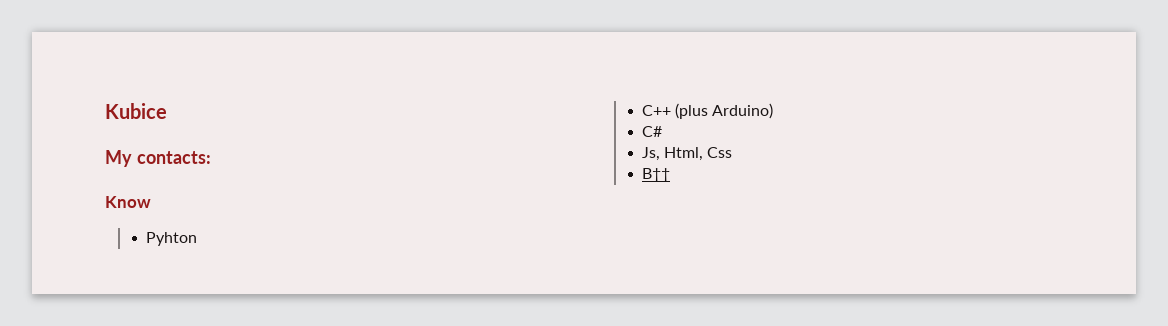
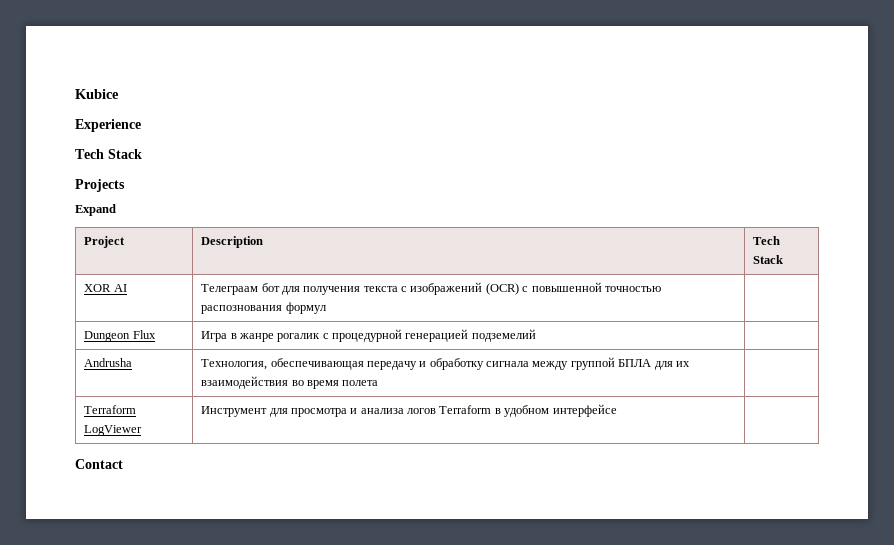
- My contacts:
- Know
- Pyhton
- C++ (plus Arduino)
- C#
- Js, Html, Css
- В††
+ Experience
+ Tech Stack
+ Projects
+ Expand
+ Project | Description | Tech Stack
+ XOR AI | Телеграам бот для получения текста с изображений (OCR) с повышенной точностью распознования формул |
+ Dungeon Flux | Игра в жанре рогалик с процедурной генерацией подземелий |
+ Andrusha | Технология, обеспечивающая передачу и обработку сигнала между группой БПЛА для их взаимодействия во время полета |
+ Terraform LogViewer | Инструмент для просмотра и анализа логов Terraform в удобном интерфейсе |
+ Contact

